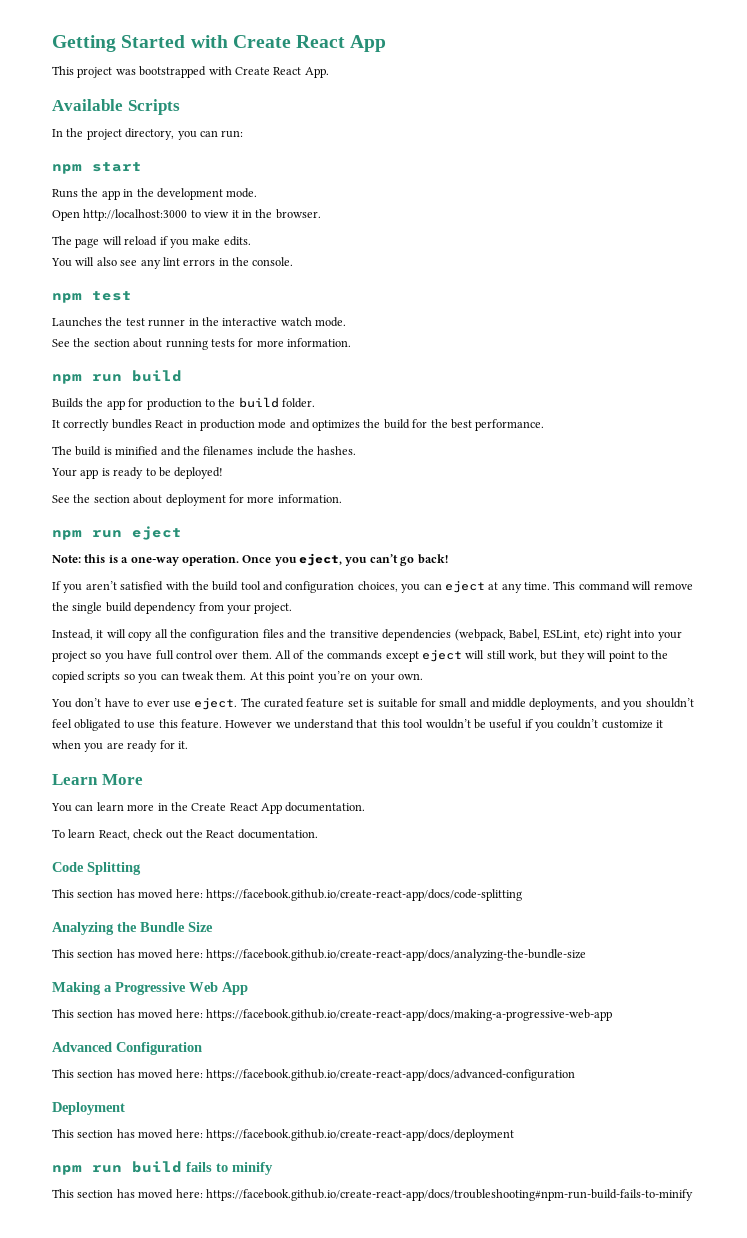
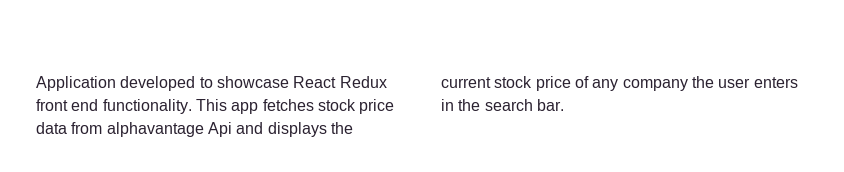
- Getting Started with Create React App
- This project was bootstrapped with Create React App.
- Available Scripts
- In the project directory, you can run:
- npm start
- Runs the app in the development mode.
- Open http://localhost:3000 to view it in the browser.
- The page will reload if you make edits.
- You will also see any lint errors in the console.
- npm test
- Launches the test runner in the interactive watch mode.
- See the section about running tests for more information.
- npm run build
- Builds the app for production to the build folder.
- It correctly bundles React in production mode and optimizes the build for the best performance.
- The build is minified and the filenames include the hashes.
- Your app is ready to be deployed!
- See the section about deployment for more information.
- npm run eject
- Note: this is a one-way operation. Once you eject, you can’t go back!
- If you aren’t satisfied with the build tool and configuration choices, you can eject at any time. This command will remove the single build dependency from your project.
- Instead, it will copy all the configuration files and the transitive dependencies (webpack, Babel, ESLint, etc) right into your project so you have full control over them. All of the commands except eject will still work, but they will point to the copied scripts so you can tweak them. At this point you’re on your own.
- You don’t have to ever use eject. The curated feature set is suitable for small and middle deployments, and you shouldn’t feel obligated to use this feature. However we understand that this tool wouldn’t be useful if you couldn’t customize it when you are ready for it.
- Learn More
- You can learn more in the Create React App documentation.
- To learn React, check out the React documentation.
- Code Splitting
- This section has moved here: https://facebook.github.io/create-react-app/docs/code-splitting
- Analyzing the Bundle Size
- This section has moved here: https://facebook.github.io/create-react-app/docs/analyzing-the-bundle-size
- Making a Progressive Web App
- This section has moved here: https://facebook.github.io/create-react-app/docs/making-a-progressive-web-app
- Advanced Configuration
- This section has moved here: https://facebook.github.io/create-react-app/docs/advanced-configuration
- Deployment
- This section has moved here: https://facebook.github.io/create-react-app/docs/deployment
- npm run build fails to minify
- This section has moved here: https://facebook.github.io/create-react-app/docs/troubleshooting#npm-run-build-fails-to-minify
+ Application developed to showcase React Redux front end functionality. This app fetches stock price data from alphavantage Api and displays the current stock price of any company the user enters in the search bar.

